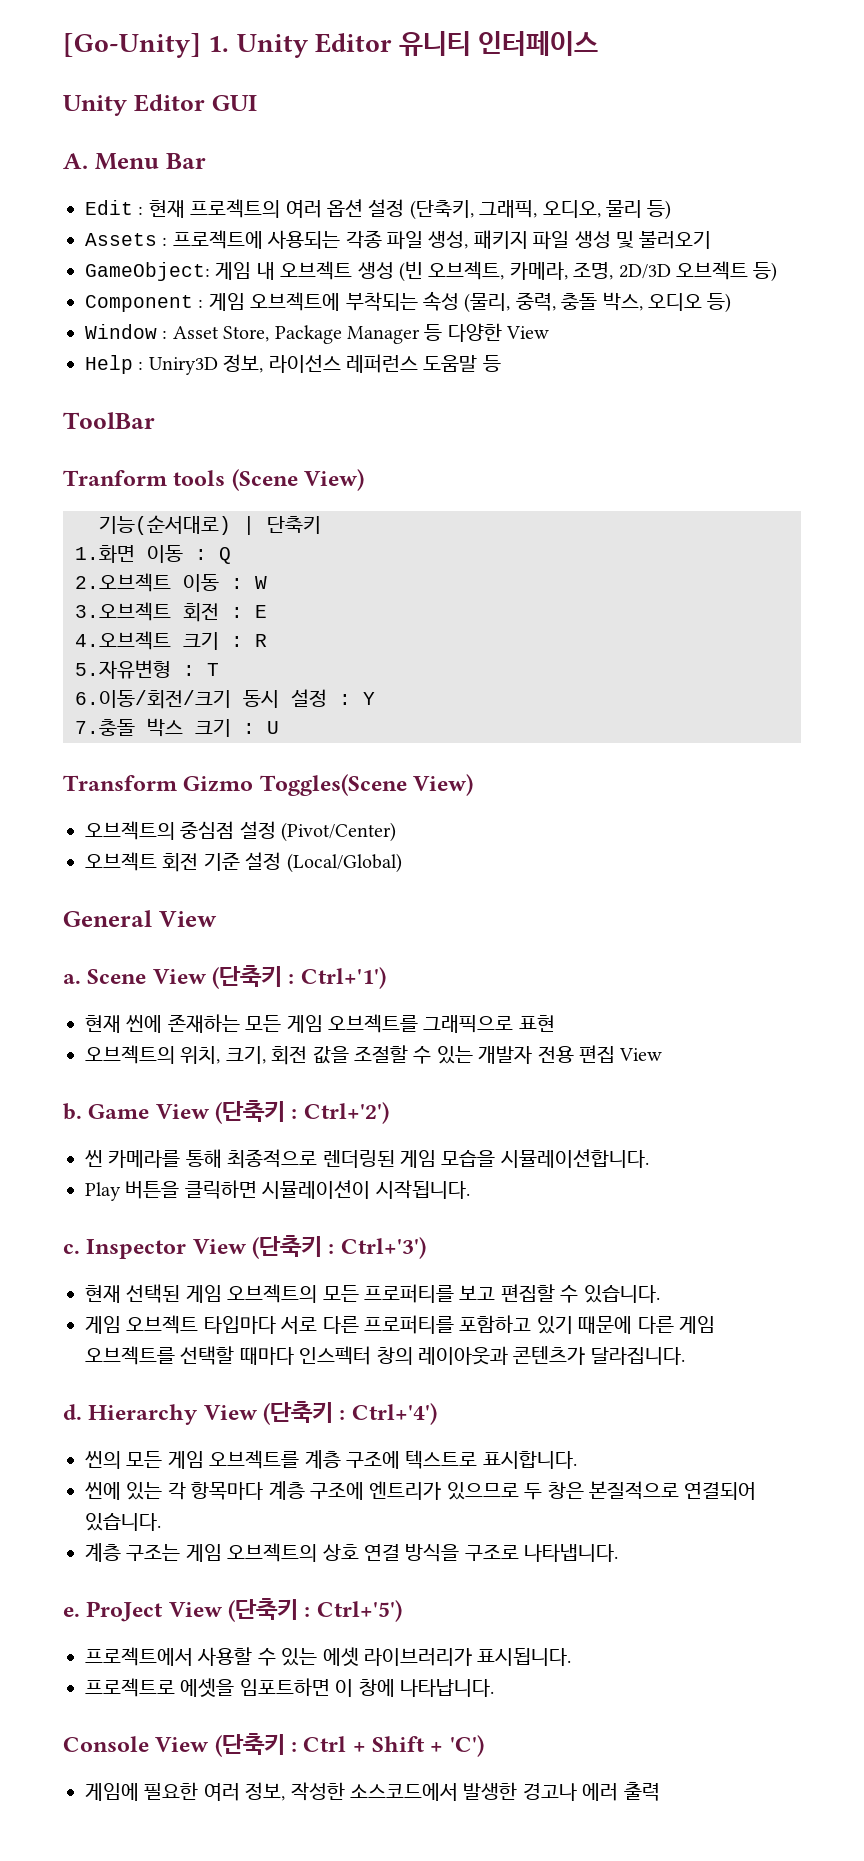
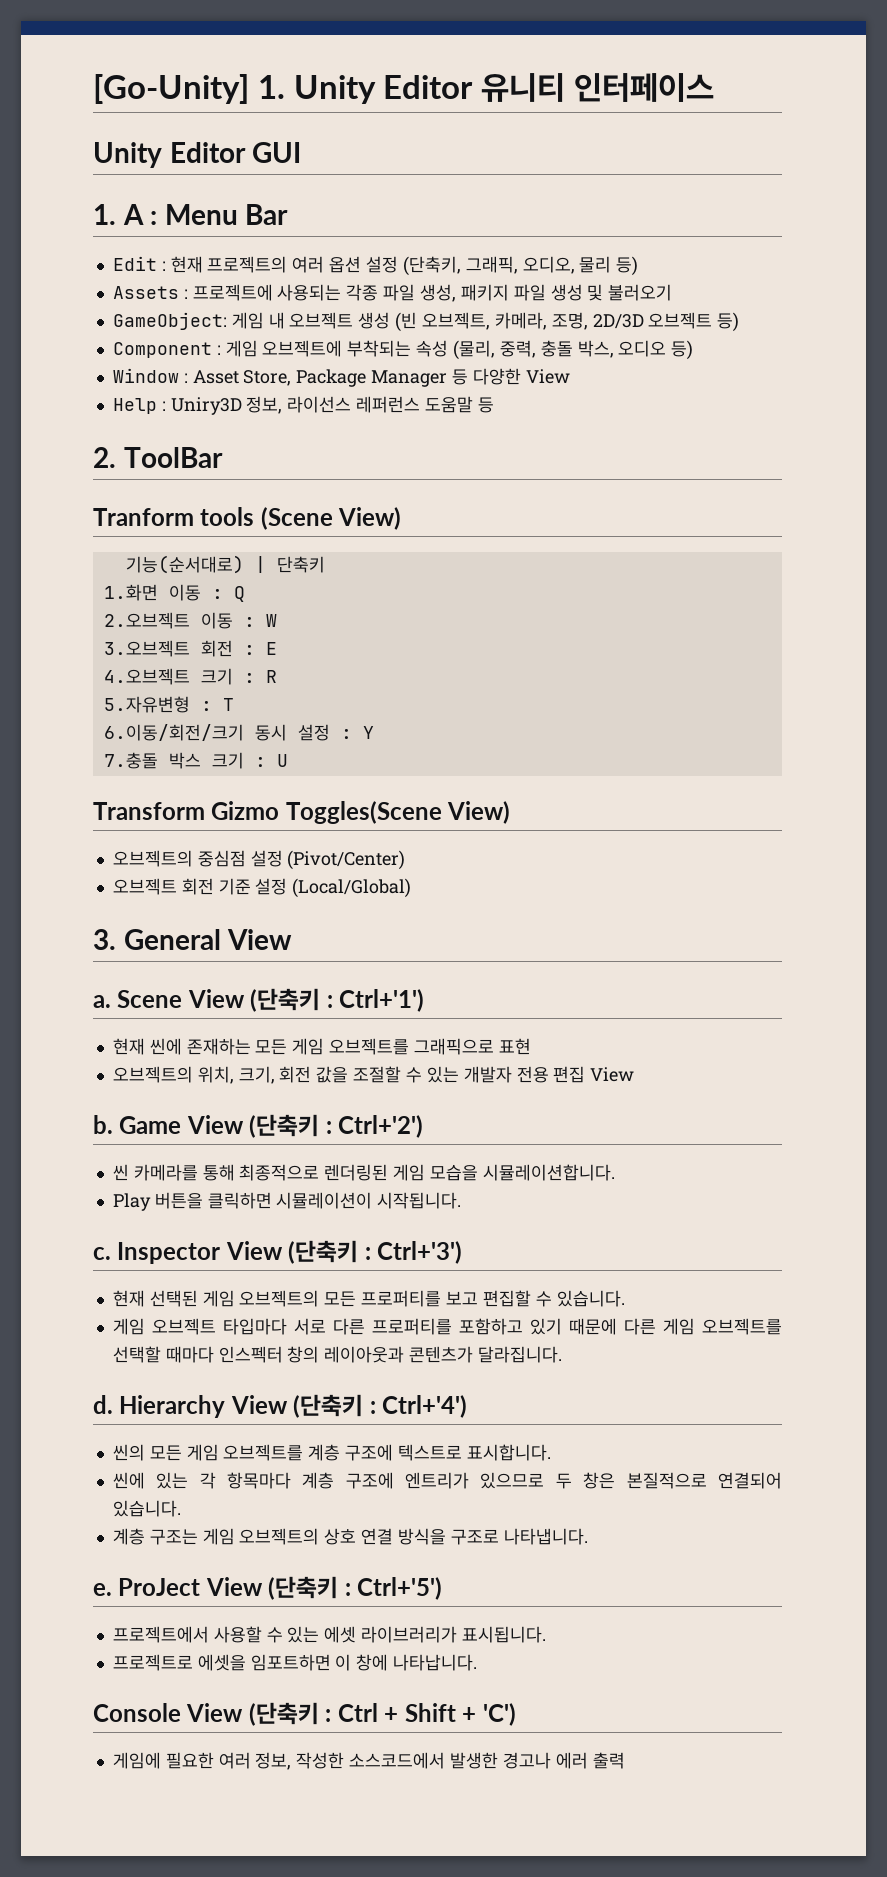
- A. Menu Bar
+ 1. A : Menu Bar
- ToolBar
+ 2. ToolBar
- General View
+ 3. General View

